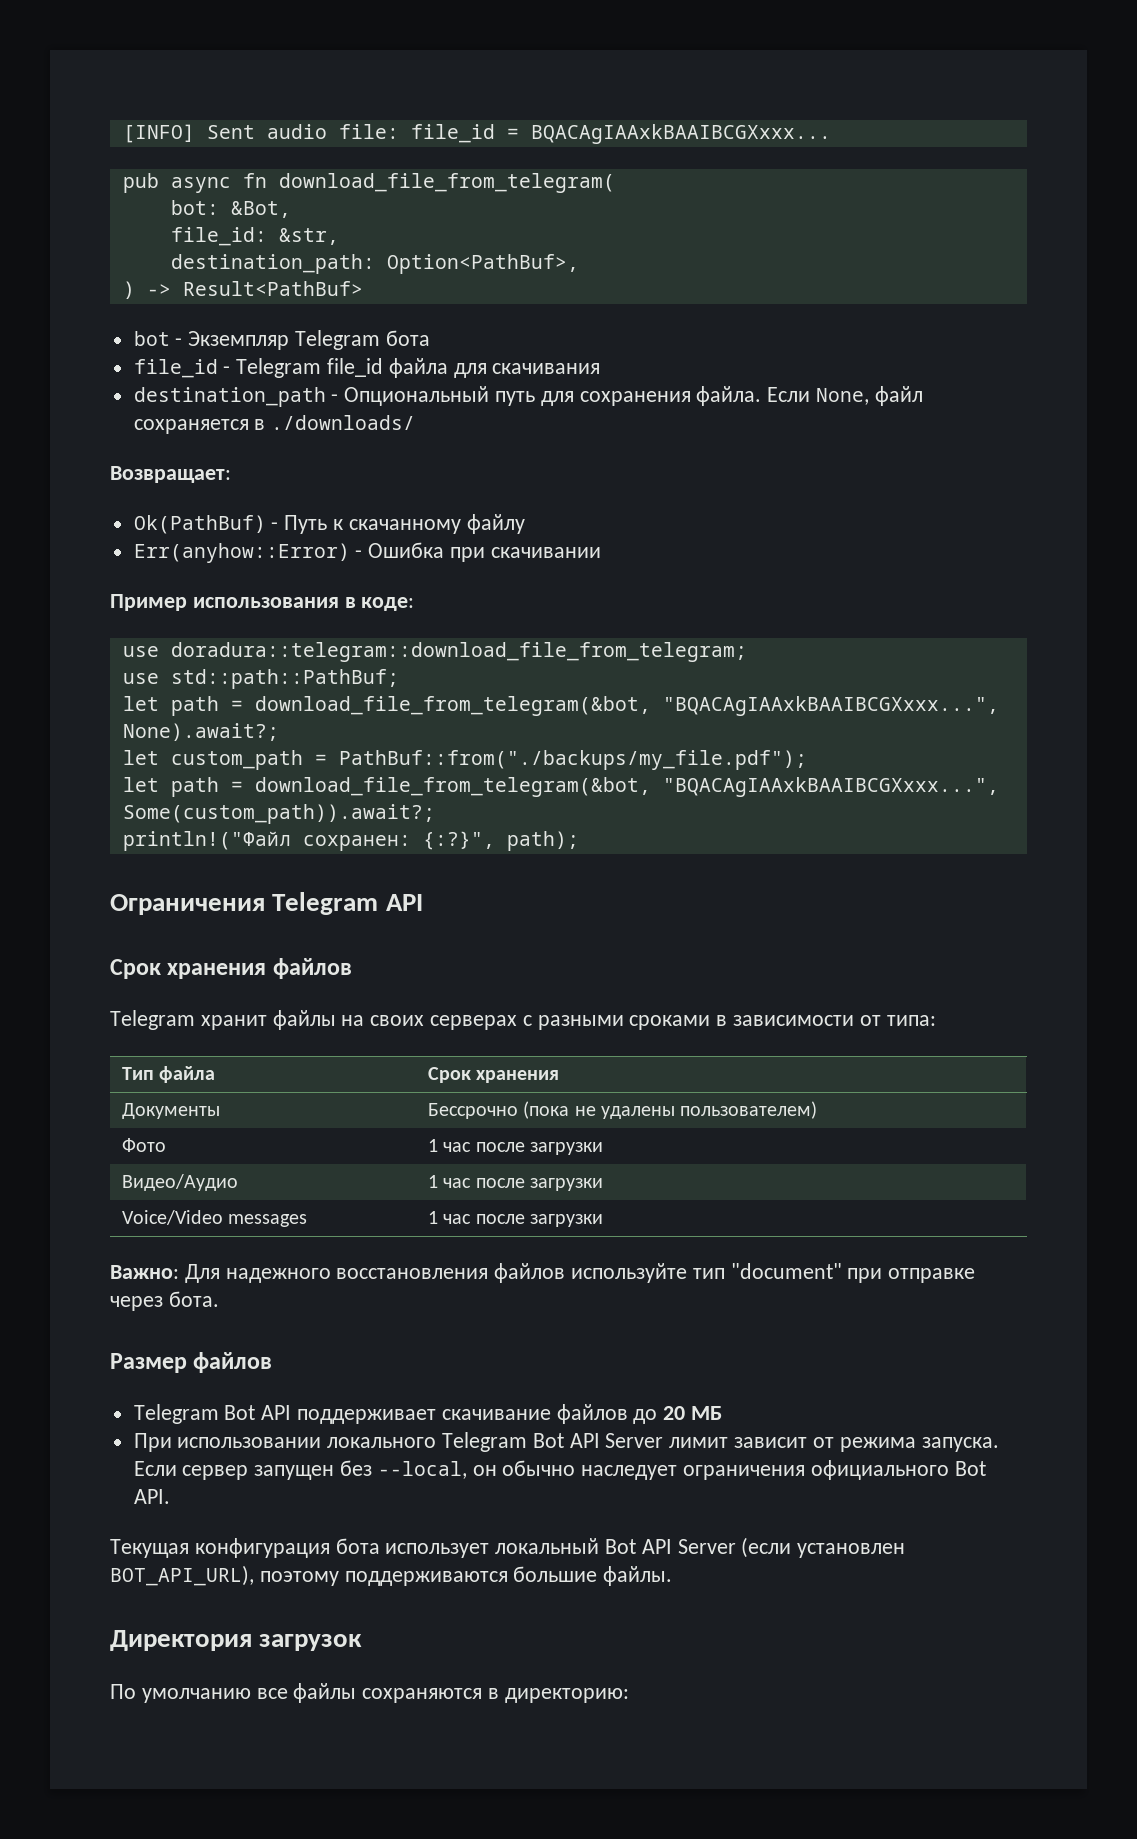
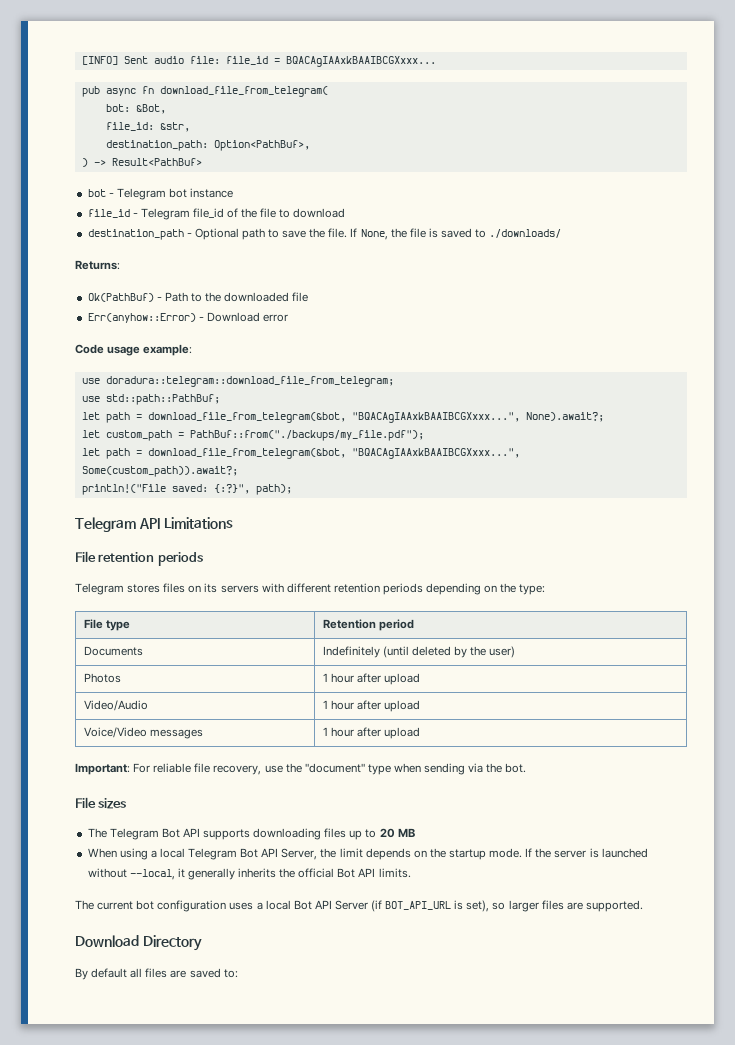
- bot - Экземпляр Telegram бота
+ bot - Telegram bot instance
- file_id - Telegram file_id файла для скачивания
- destination_path - Опциональный путь для сохранения файла. Если None, файл сохраняется в ./downloads/
+ file_id - Telegram file_id of the file to download
+ destination_path - Optional path to save the file. If None, the file is saved to ./downloads/
- Возвращает:
+ Returns:
- Ok(PathBuf) - Путь к скачанному файлу
- Err(anyhow::Error) - Ошибка при скачивании
- Пример использования в коде:
+ Ok(PathBuf) - Path to the downloaded file
+ Err(anyhow::Error) - Download error
+ Code usage example:
- println!("Файл сохранен: {:?}", path);
+ println!("File saved: {:?}", path);
- Ограничения Telegram API
- Срок хранения файлов
- Telegram хранит файлы на своих серверах с разными сроками в зависимости от типа:
- Тип файла | Срок хранения
- Документы | Бессрочно (пока не удалены пользователем)
- Фото | 1 час после загрузки
- Видео/Аудио | 1 час после загрузки
- Voice/Video messages | 1 час после загрузки
- Важно: Для надежного восстановления файлов используйте тип "document" при отправке через бота.
- Размер файлов
- Telegram Bot API поддерживает скачивание файлов до 20 МБ
- При использовании локального Telegram Bot API Server лимит зависит от режима запуска. Если сервер запущен без --local, он обычно наследует ограничения официального Bot API.
- Текущая конфигурация бота использует локальный Bot API Server (если установлен BOT_API_URL), поэтому поддерживаются большие файлы.
- Директория загрузок
- По умолчанию все файлы сохраняются в директорию:
+ Telegram API Limitations
+ File retention periods
+ Telegram stores files on its servers with different retention periods depending on the type:
+ File type | Retention period
+ Documents | Indefinitely (until deleted by the user)
+ Photos | 1 hour after upload
+ Video/Audio | 1 hour after upload
+ Voice/Video messages | 1 hour after upload
+ Important: For reliable file recovery, use the "document" type when sending via the bot.
+ File sizes
+ The Telegram Bot API supports downloading files up to 20 MB
+ When using a local Telegram Bot API Server, the limit depends on the startup mode. If the server is launched without --local, it generally inherits the official Bot API limits.
+ The current bot configuration uses a local Bot API Server (if BOT_API_URL is set), so larger files are supported.
+ Download Directory
+ By default all files are saved to:

